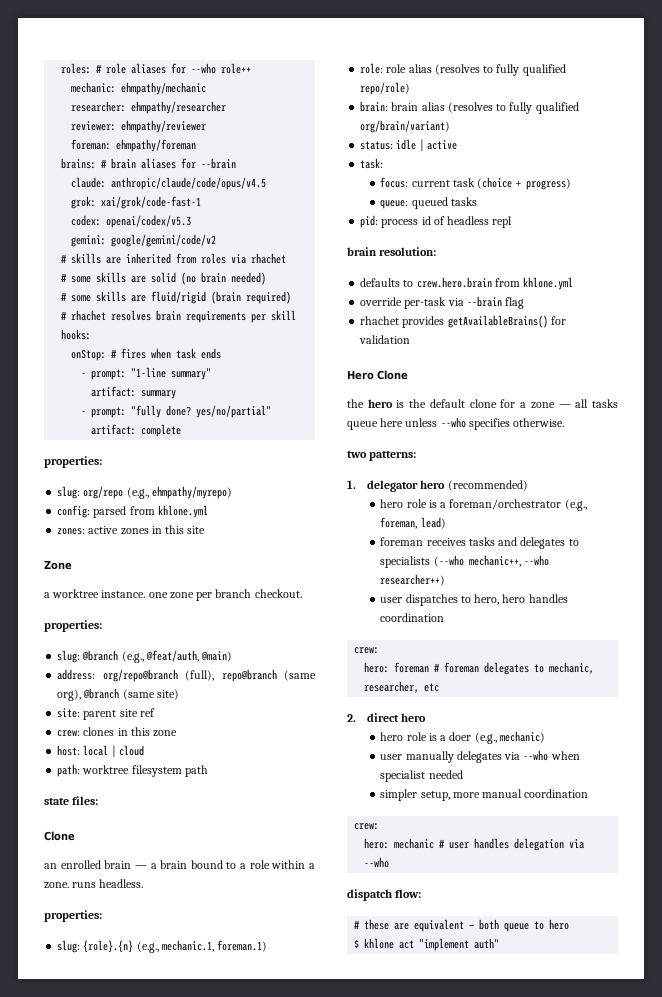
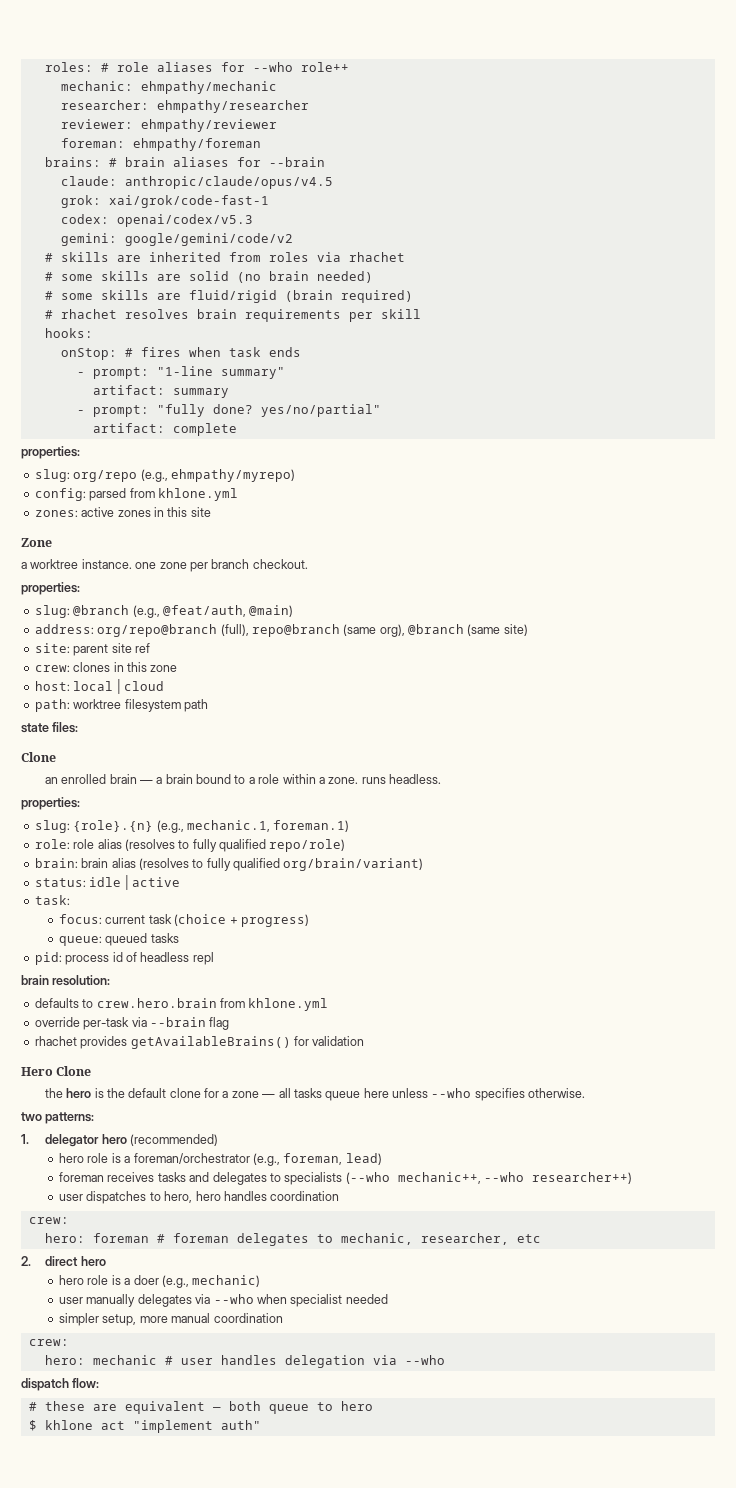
- claude: anthropic/claude/code/opus/v4.5
+ claude: anthropic/claude/opus/v4.5

